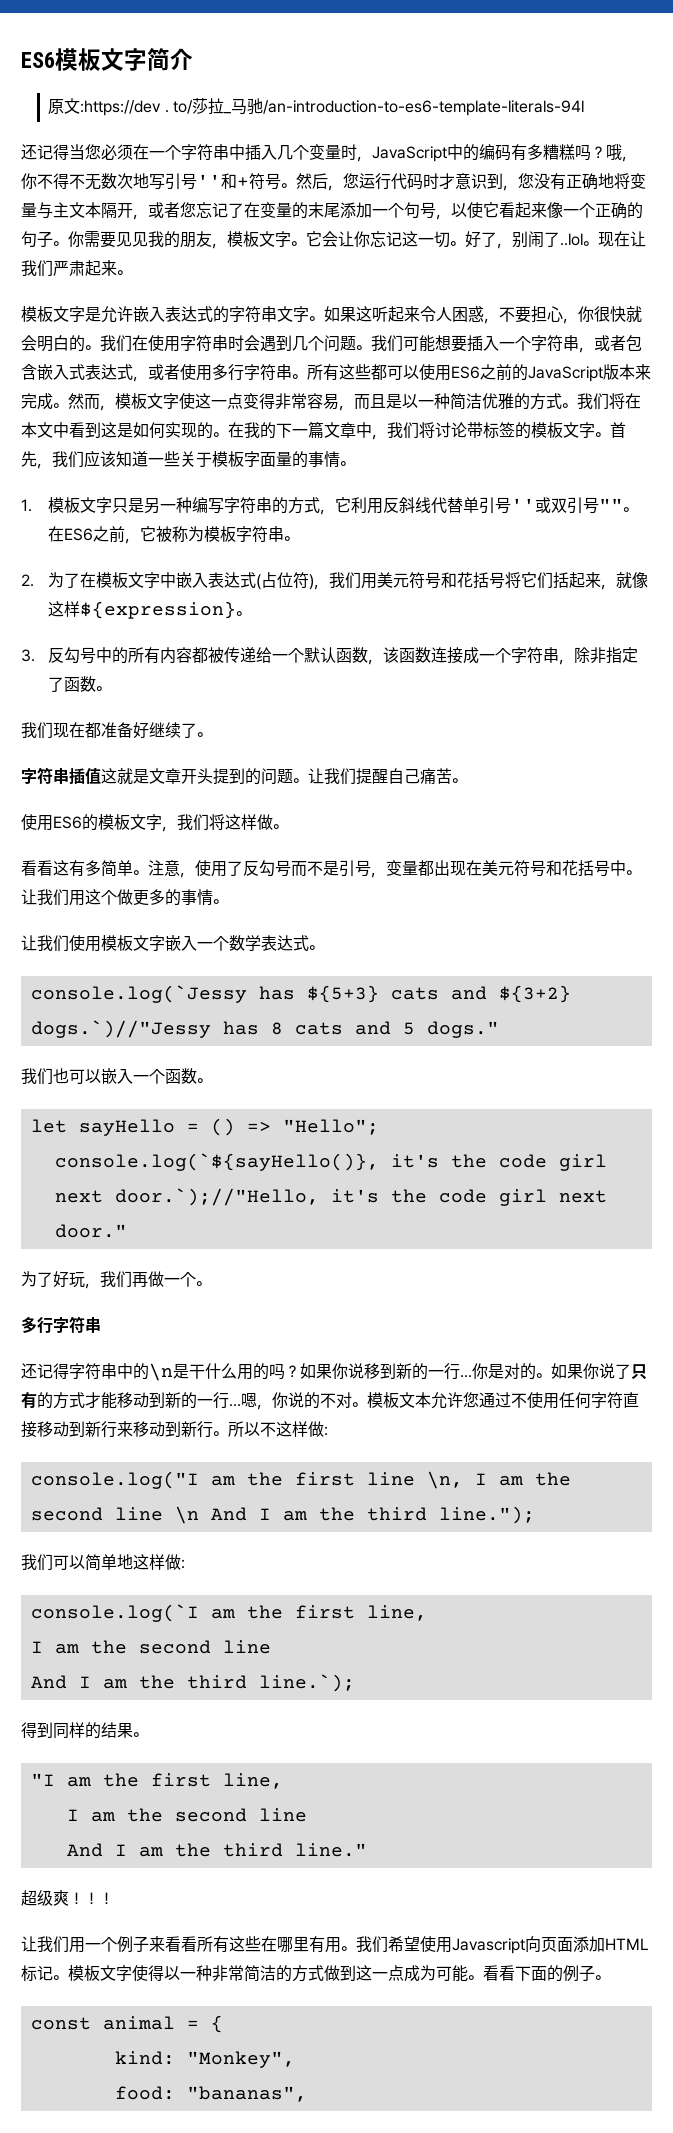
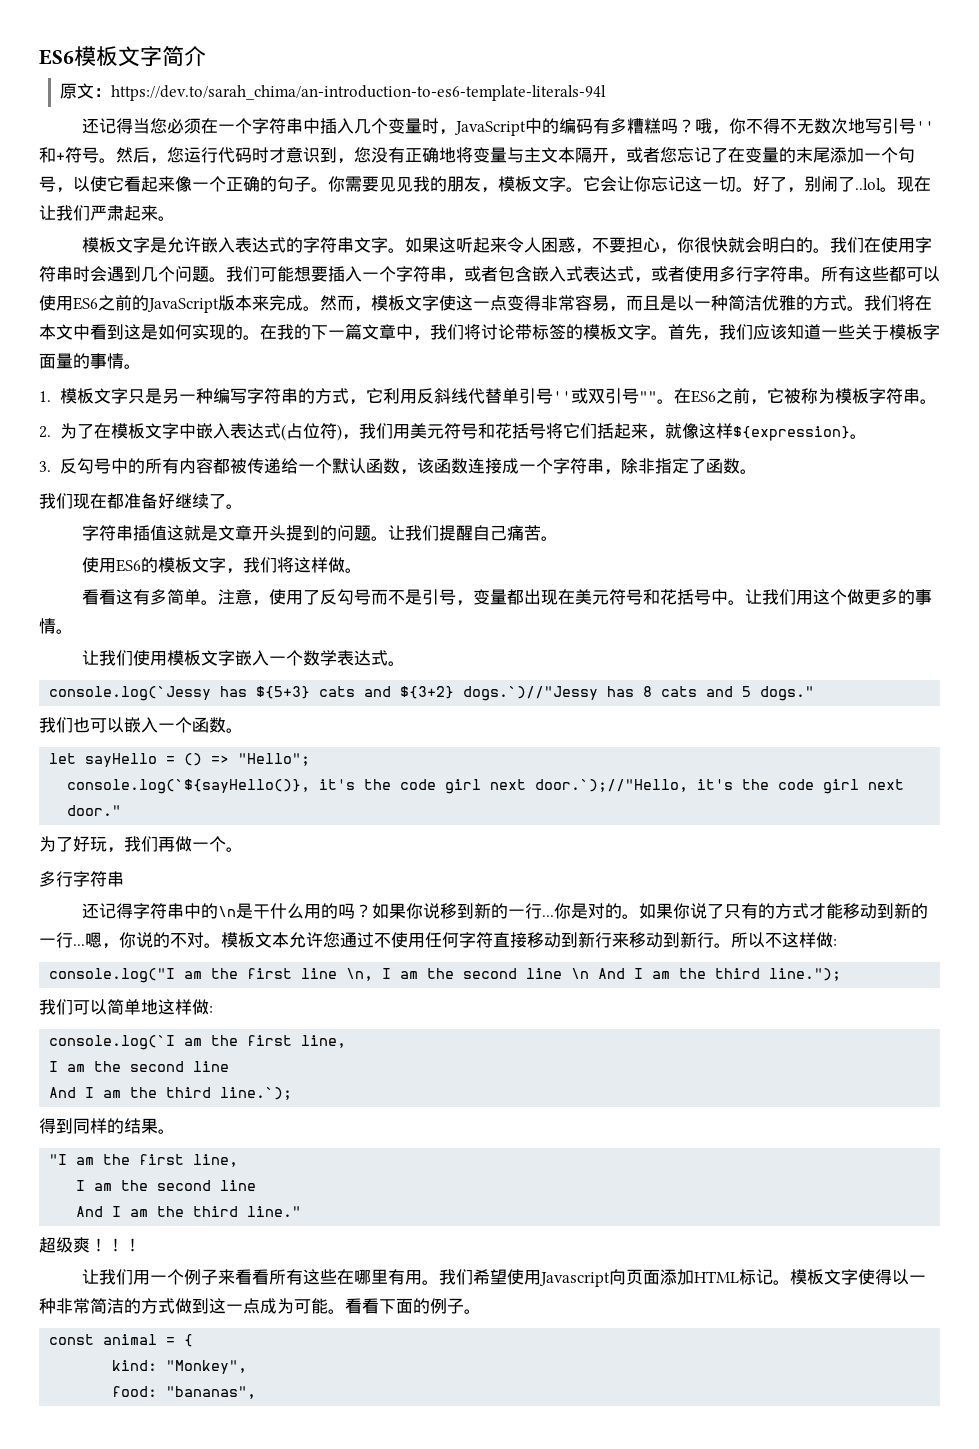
- 原文:https://dev . to/莎拉_马驰/an-introduction-to-es6-template-literals-94l
+ 原文：https://dev.to/sarah_chima/an-introduction-to-es6-template-literals-94l

